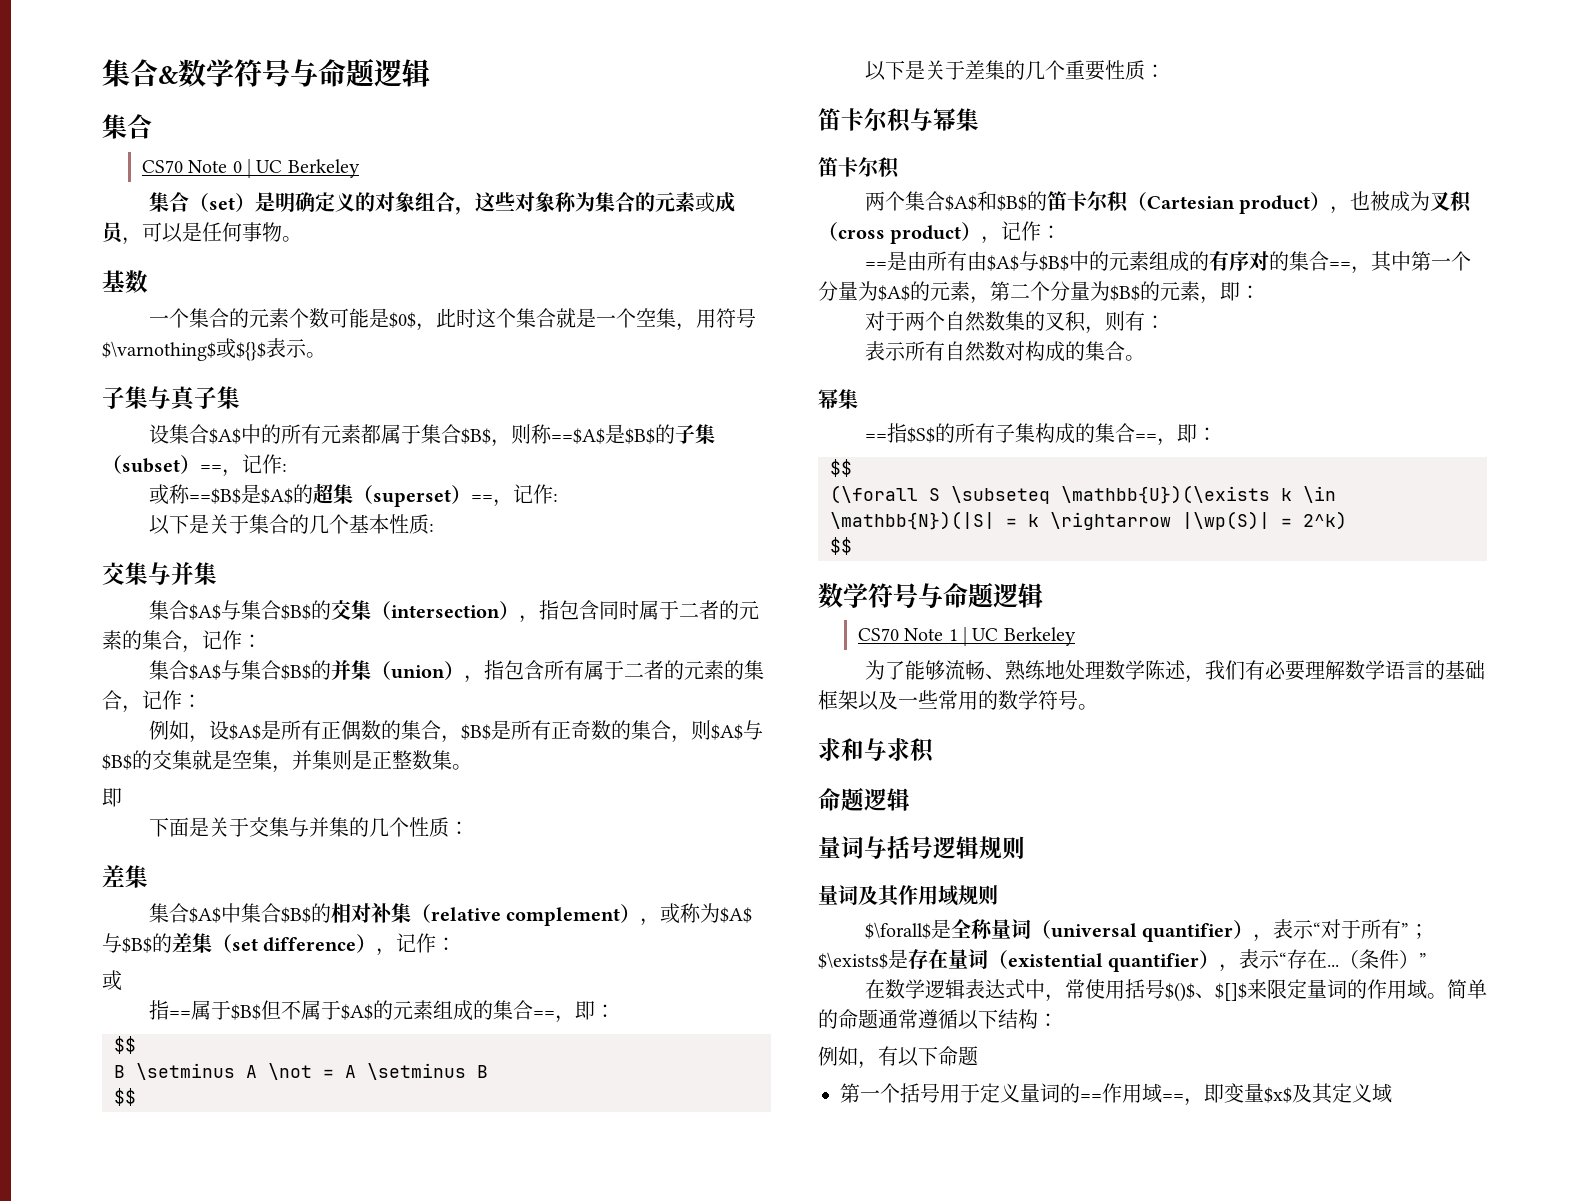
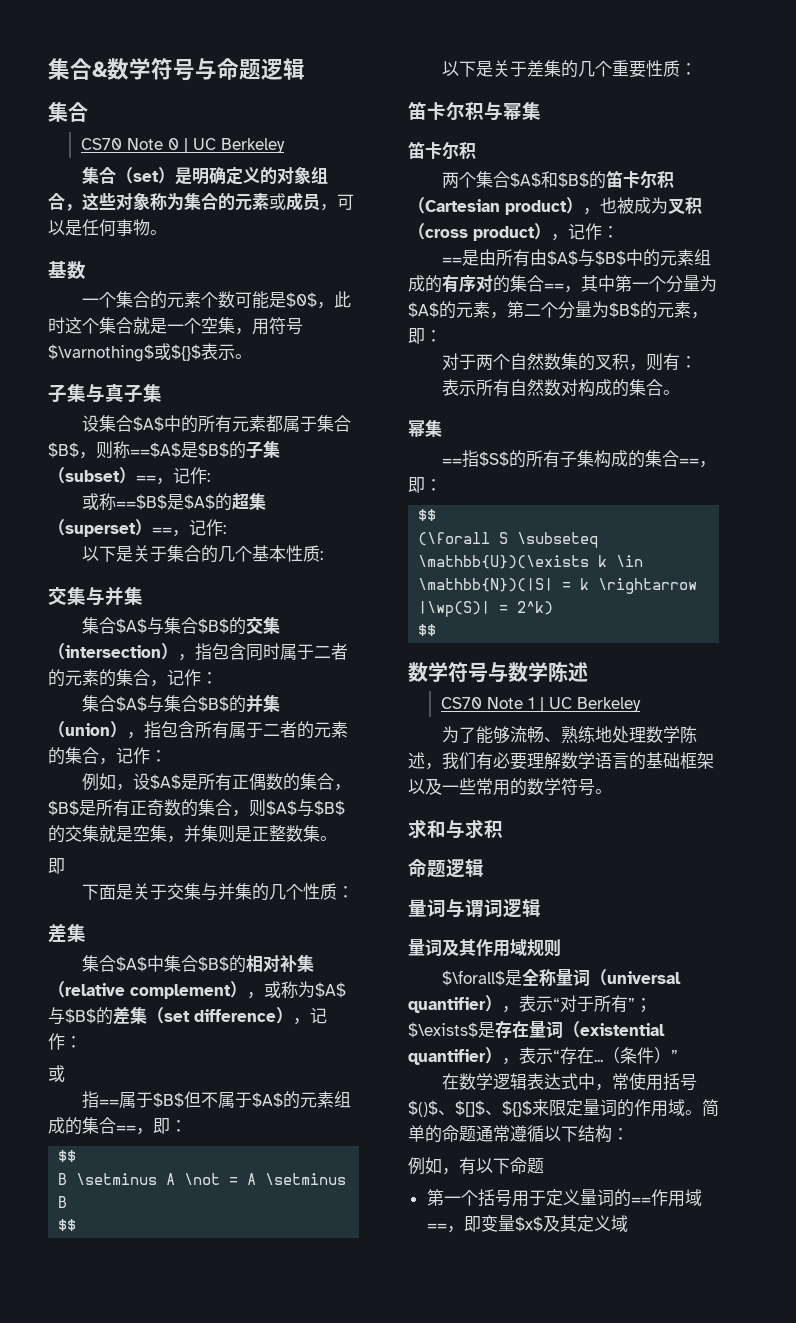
  (\forall S \subseteq \mathbb{U})(\exists k \in \mathbb{N})(|S| = k \rightarrow |\wp(S)| = 2^k)
  $$
- 数学符号与命题逻辑
+ 数学符号与数学陈述
- 量词与括号逻辑规则
+ 量词与谓词逻辑
- 在数学逻辑表达式中，常使用括号$()$、$[]$来限定量词的作用域。
+ 在数学逻辑表达式中，常使用括号$()$、$[]$、${}$来限定量词的作用域。

